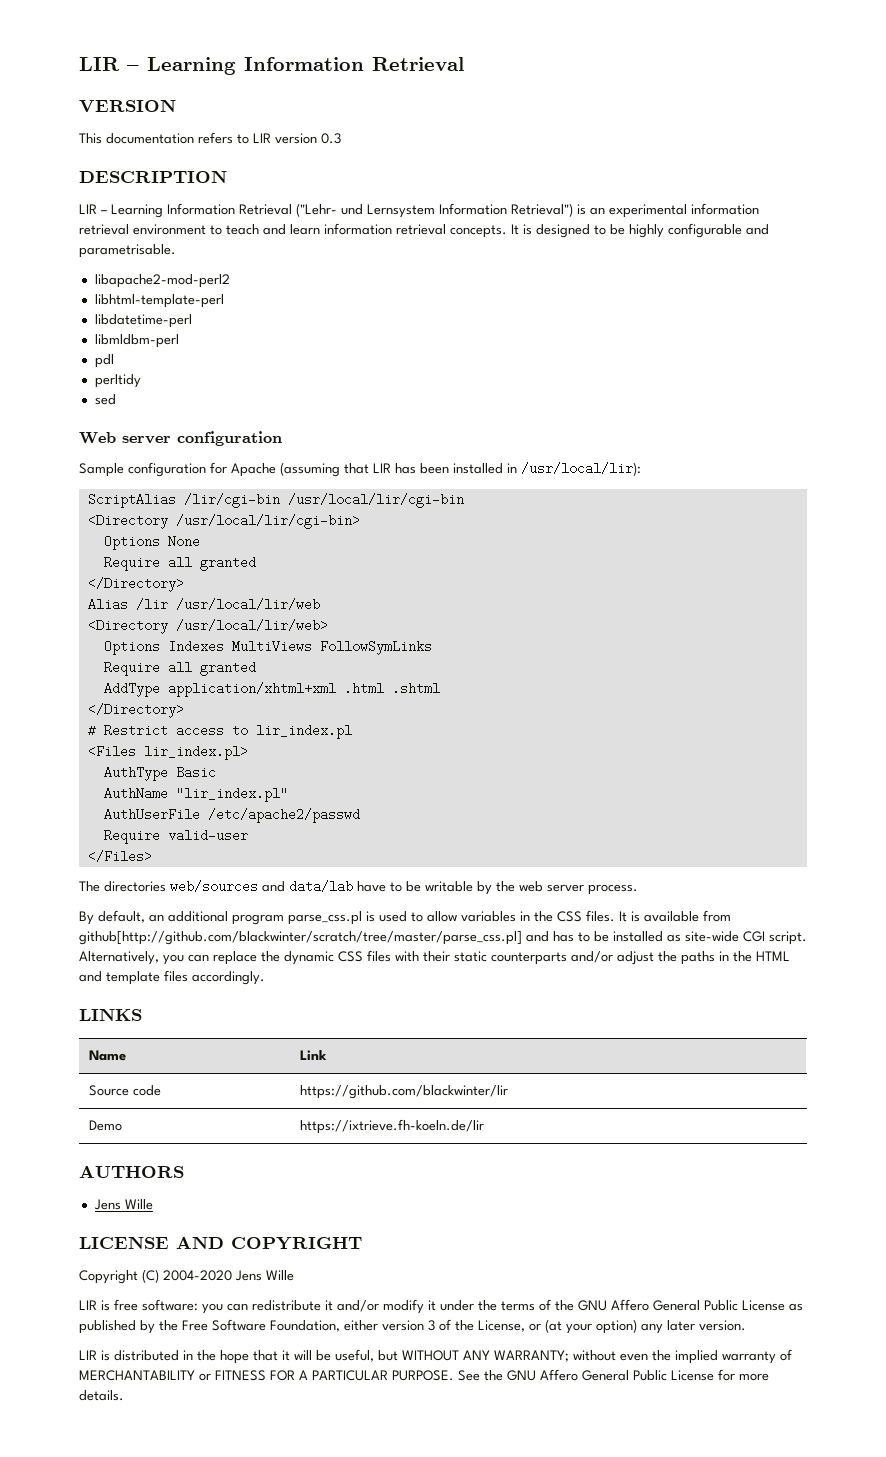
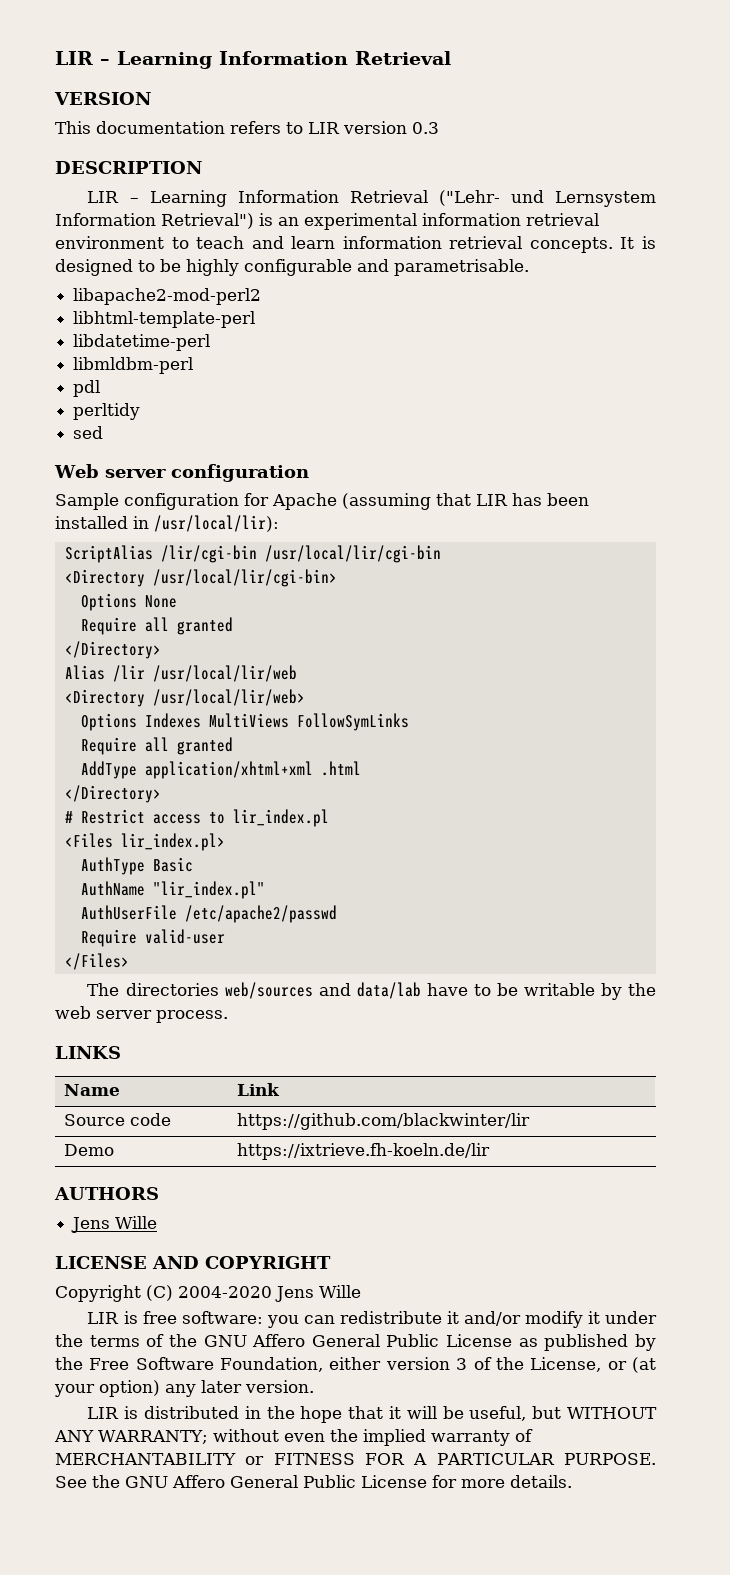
- AddType application/xhtml+xml .html .shtml
+ AddType application/xhtml+xml .html
- By default, an additional program parse_css.pl is used to allow variables in the CSS files. It is available from github[http://github.com/blackwinter/scratch/tree/master/parse_css.pl] and has to be installed as site-wide CGI script. Alternatively, you can replace the dynamic CSS files with their static counterparts and/or adjust the paths in the HTML and template files accordingly.

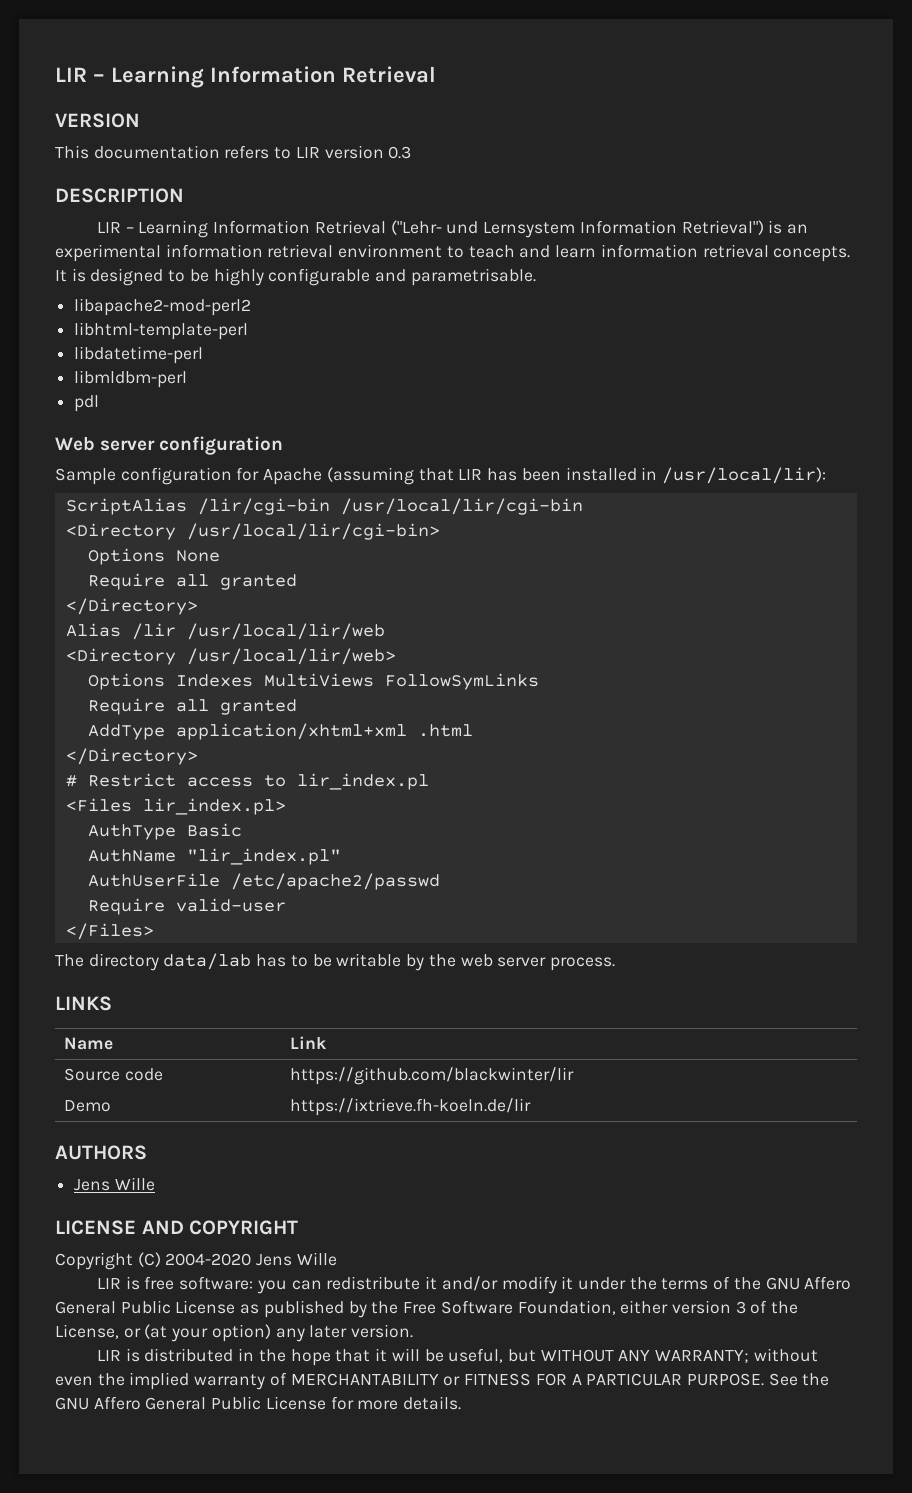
- perltidy
- sed
- The directories web/sources and data/lab have to be writable by the web server process.
+ The directory data/lab has to be writable by the web server process.

